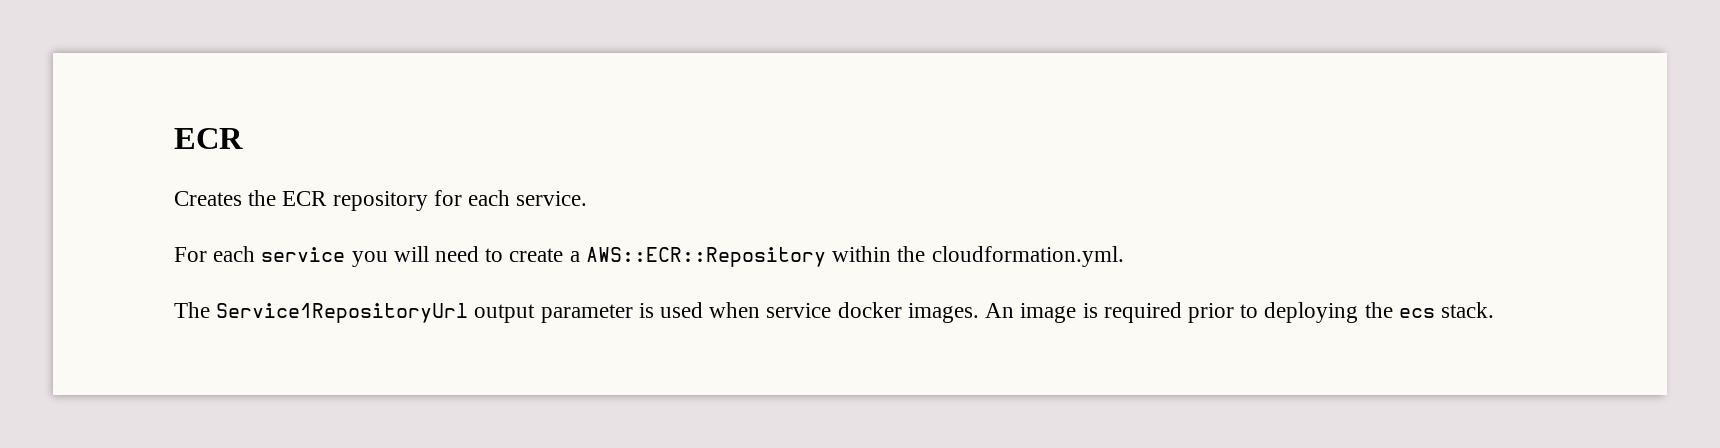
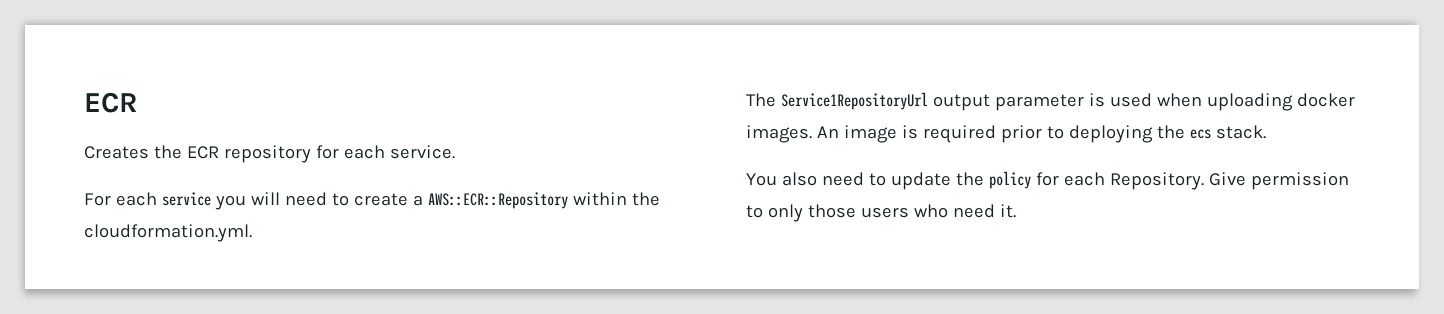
- The Service1RepositoryUrl output parameter is used when service docker images.
+ The Service1RepositoryUrl output parameter is used when uploading docker images.
+ You also need to update the policy for each Repository. Give permission to only those users who need it.

